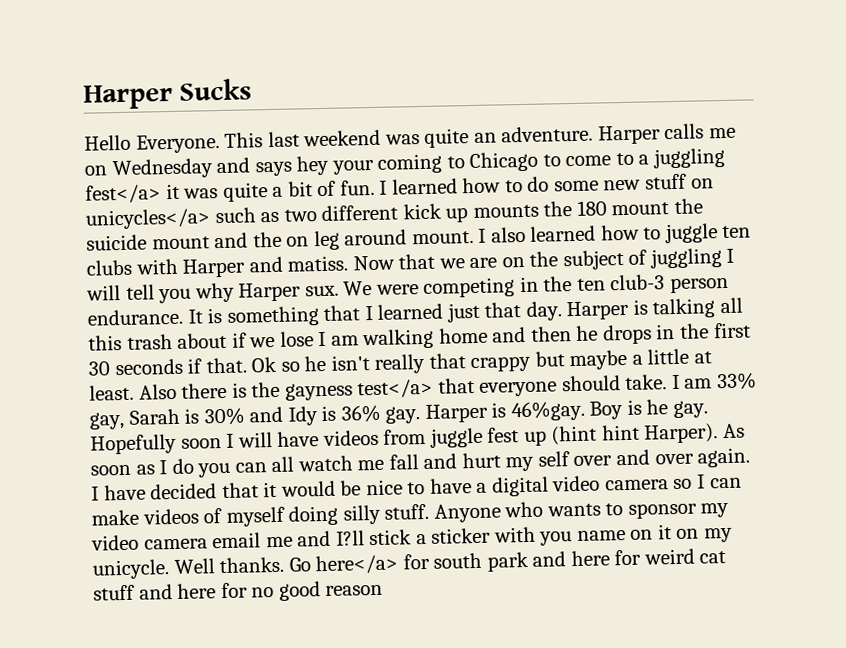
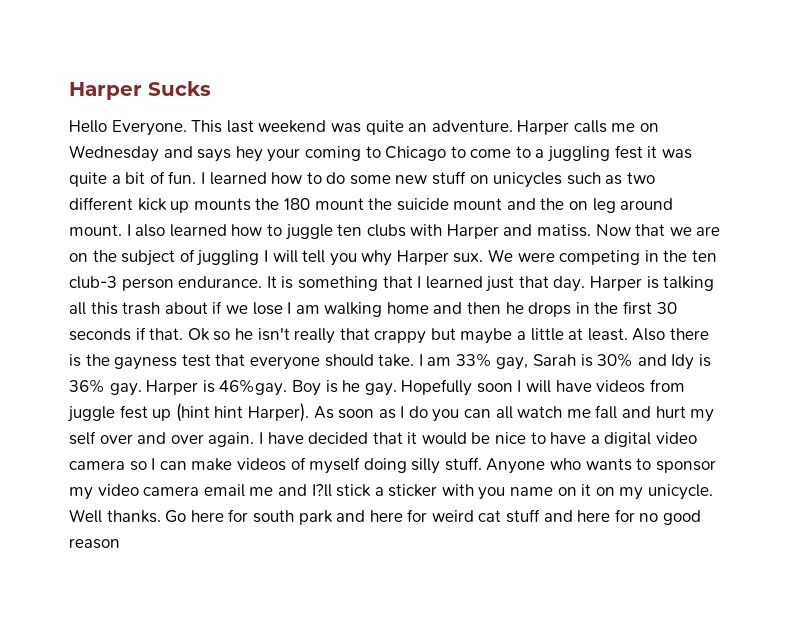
- Harper calls me on Wednesday and says hey your coming to Chicago to come to a juggling fest</a> it was quite a bit of fun.
+ Harper calls me on Wednesday and says hey your coming to Chicago to come to a juggling fest it was quite a bit of fun.
- I learned how to do some new stuff on unicycles</a> such as two different kick up mounts the 180 mount the suicide mount and the on leg around mount.
+ I learned how to do some new stuff on unicycles such as two different kick up mounts the 180 mount the suicide mount and the on leg around mount.
- Also there is the gayness test</a> that everyone should take.
+ Also there is the gayness test that everyone should take.
- Go here</a> for south park and here for weird cat stuff and here for no good reason
+ Go here for south park and here for weird cat stuff and here for no good reason

